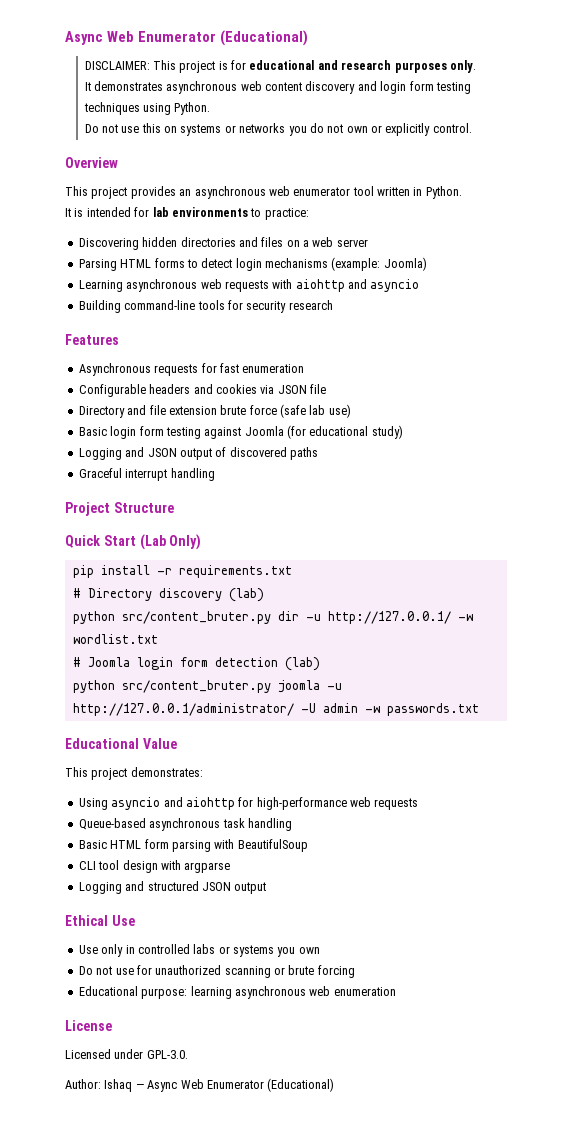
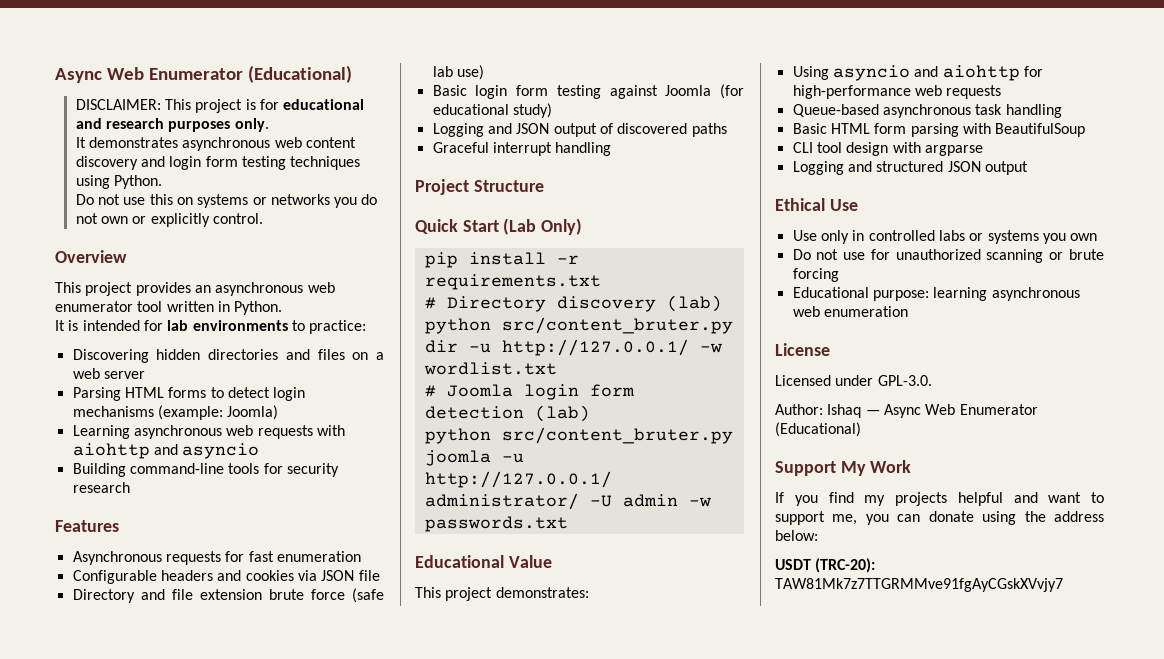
+ Support My Work
+ If you find my projects helpful and want to support me, you can donate using the address below:
+ USDT (TRC-20): TAW81Mk7z7TTGRMMve91fgAyCGskXVvjy7

